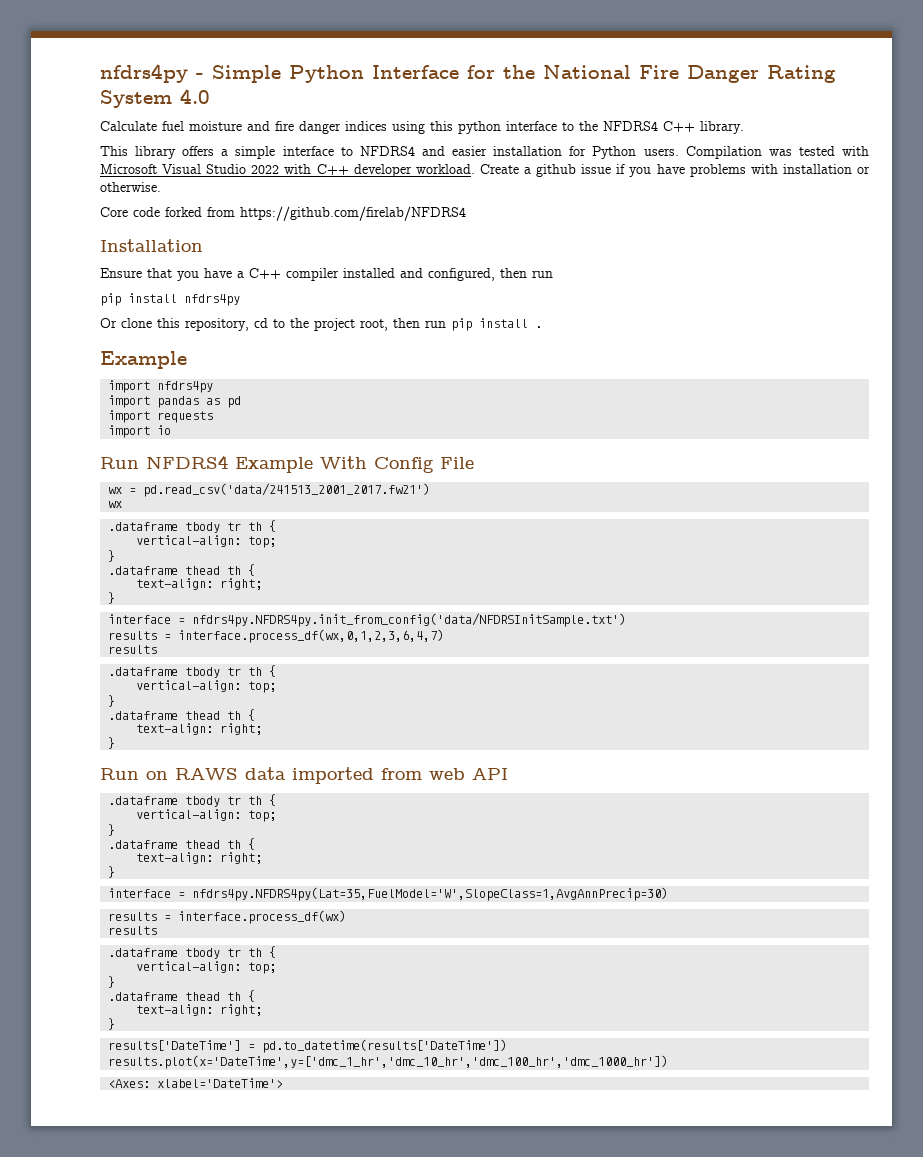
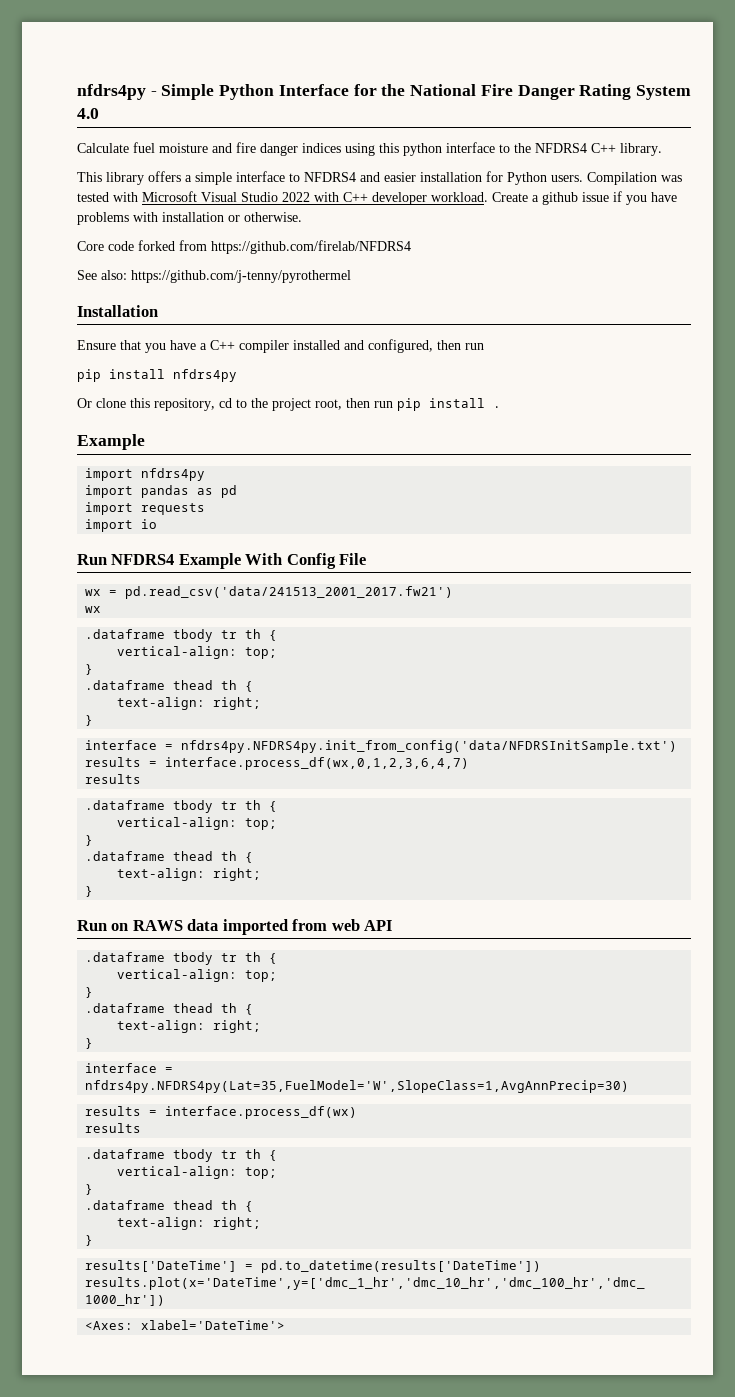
+ See also: https://github.com/j-tenny/pyrothermel

